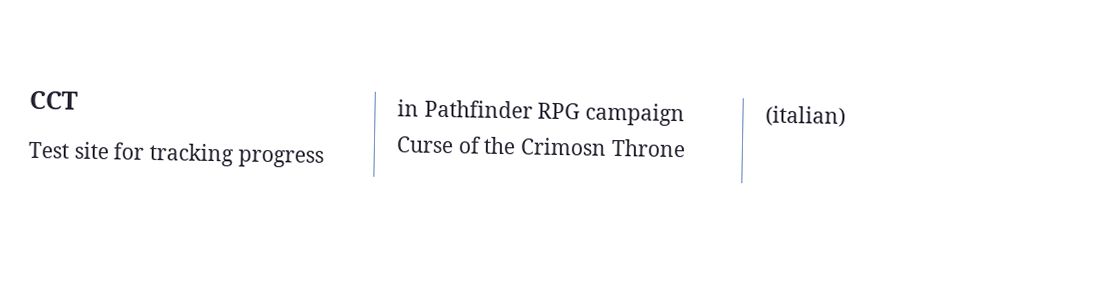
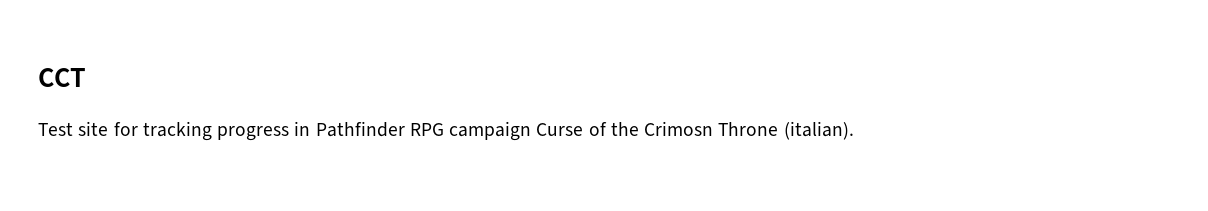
- Test site for tracking progress in Pathfinder RPG campaign Curse of the Crimosn Throne (italian)
+ Test site for tracking progress in Pathfinder RPG campaign Curse of the Crimosn Throne (italian).

